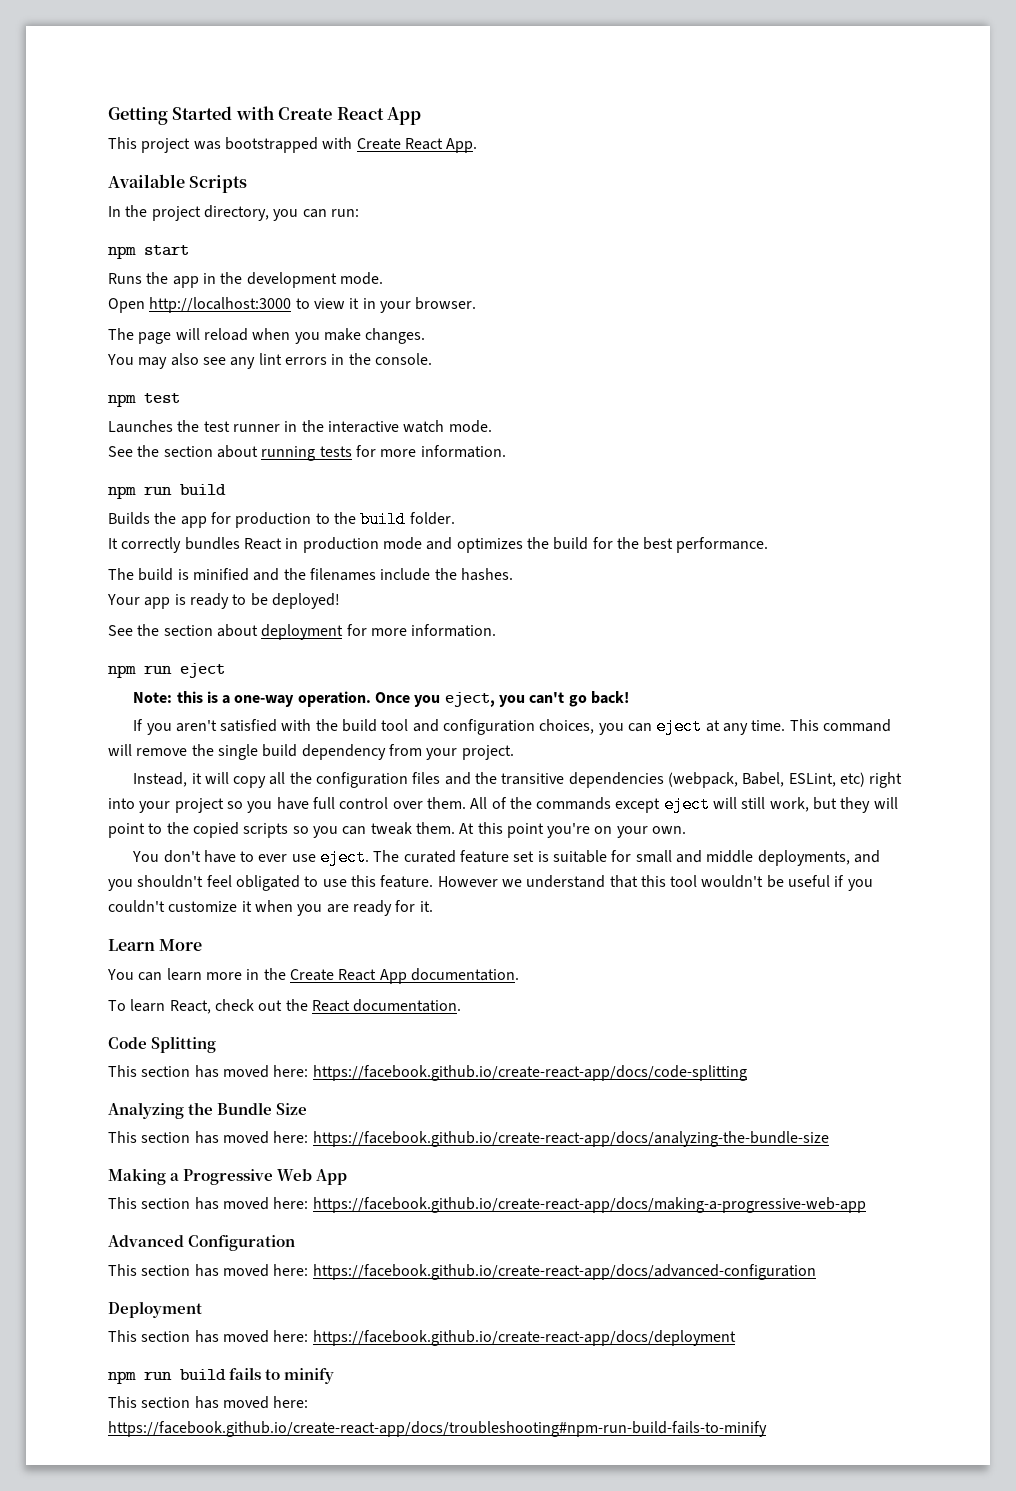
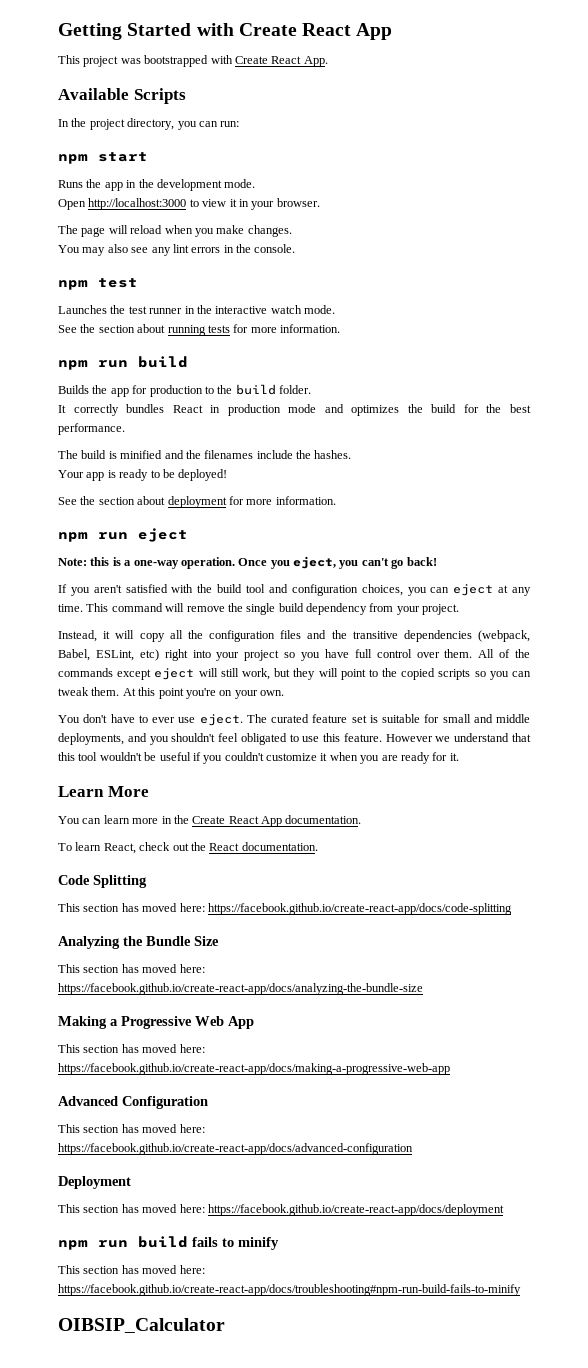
+ OIBSIP_Calculator

